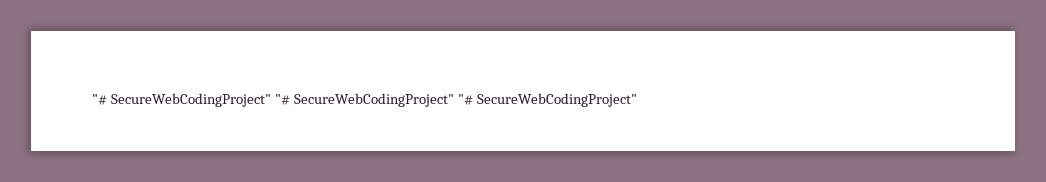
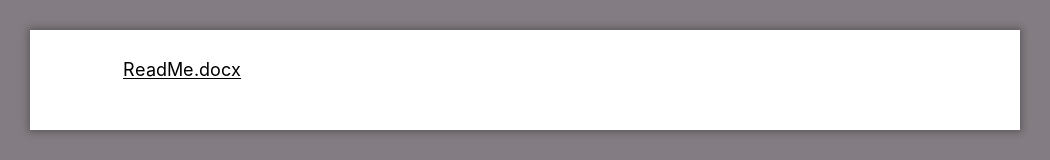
- "# SecureWebCodingProject" "# SecureWebCodingProject" "# SecureWebCodingProject"
+ ReadMe.docx

